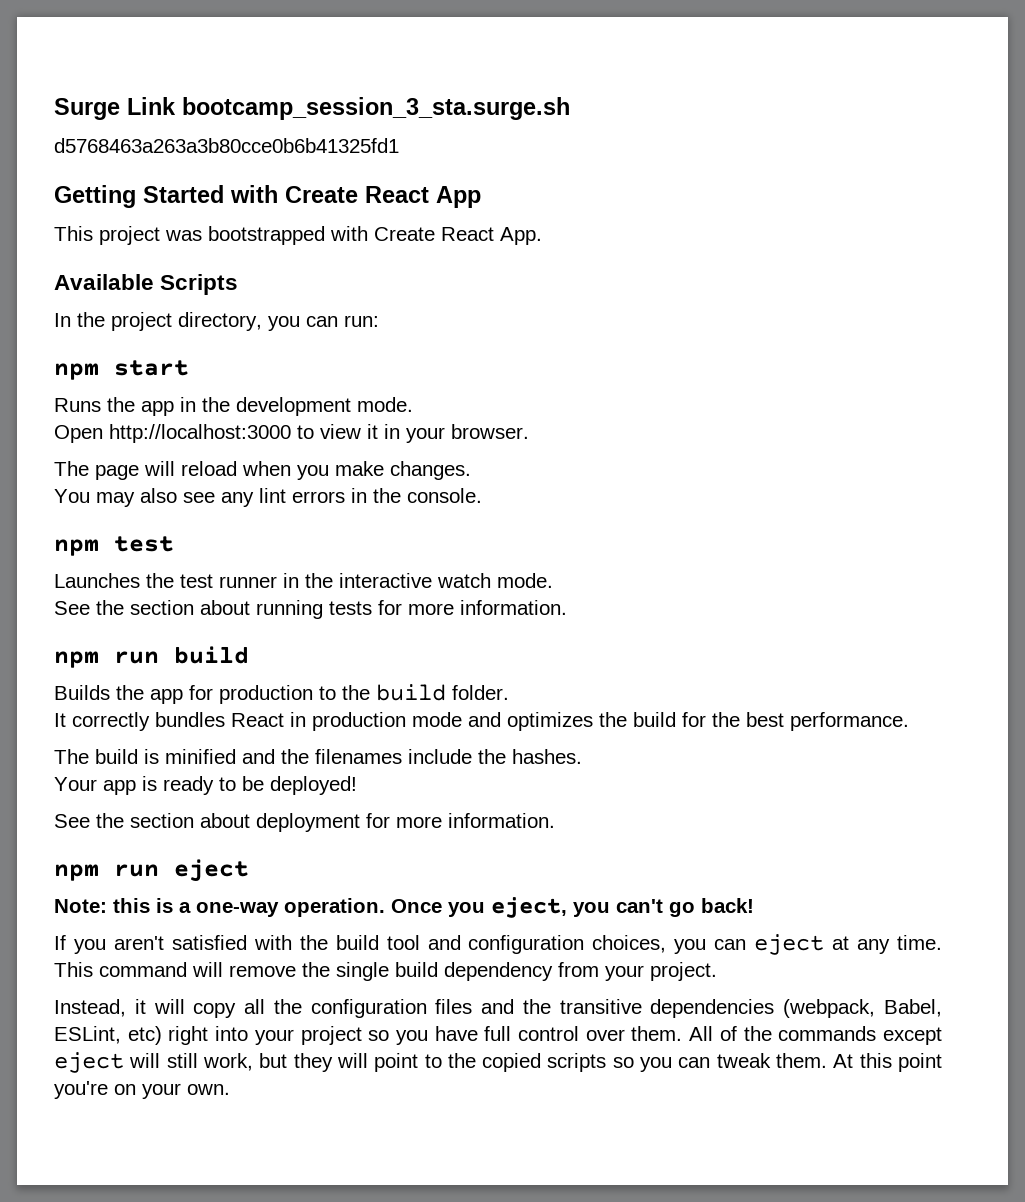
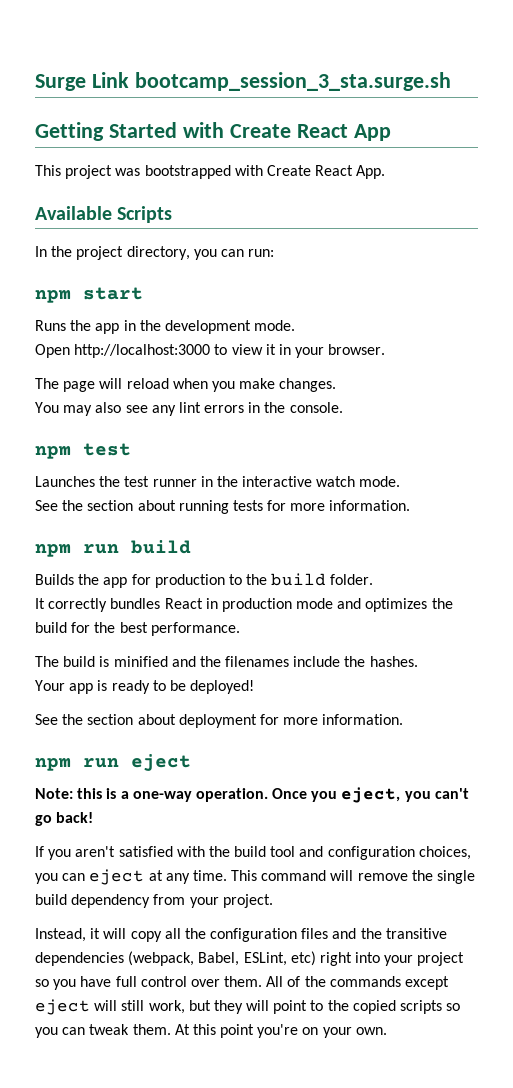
- d5768463a263a3b80cce0b6b41325fd1

